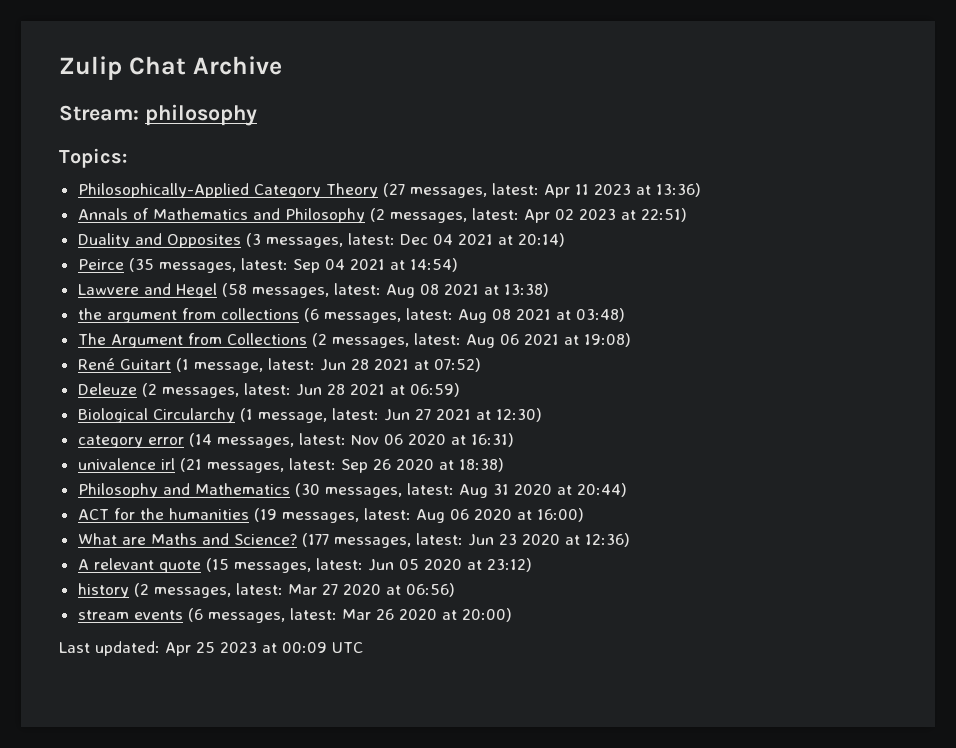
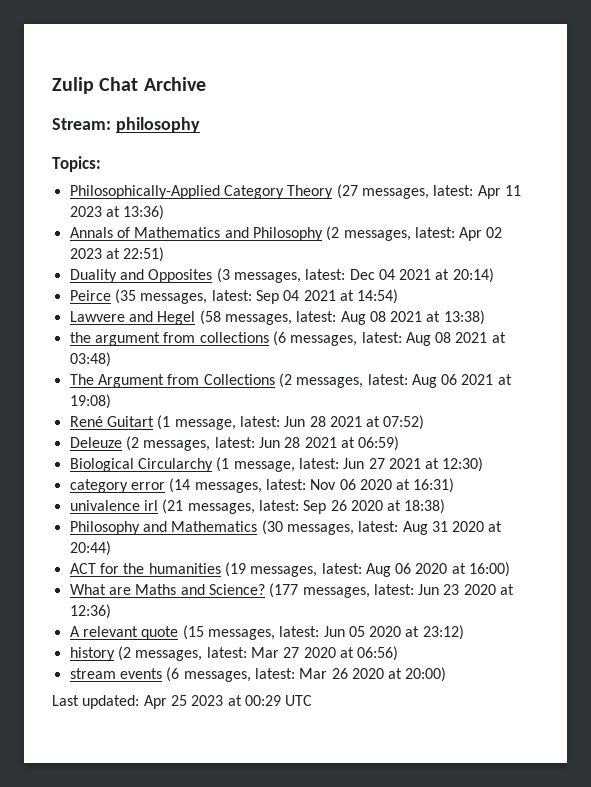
- Last updated: Apr 25 2023 at 00:09 UTC
+ Last updated: Apr 25 2023 at 00:29 UTC

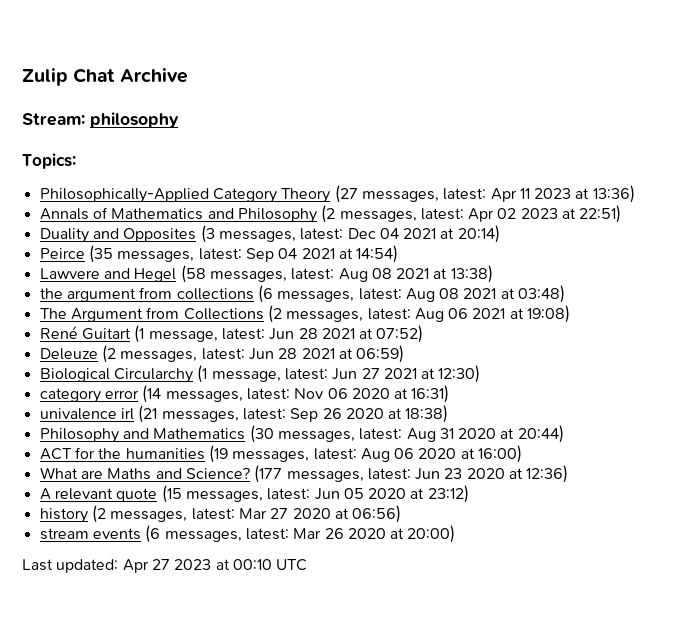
- Last updated: Apr 25 2023 at 00:29 UTC
+ Last updated: Apr 27 2023 at 00:10 UTC

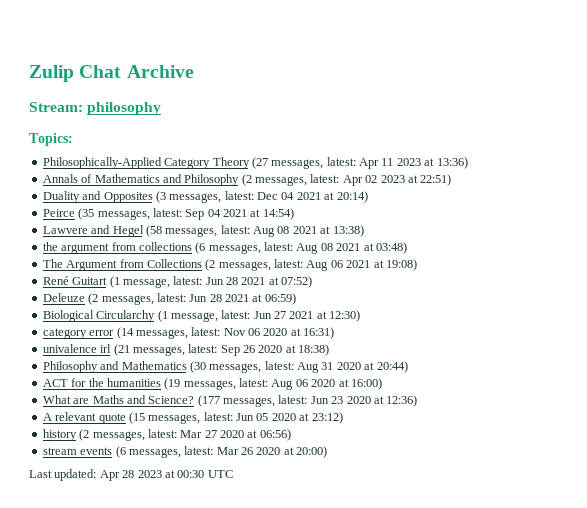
- Last updated: Apr 27 2023 at 00:10 UTC
+ Last updated: Apr 28 2023 at 00:30 UTC

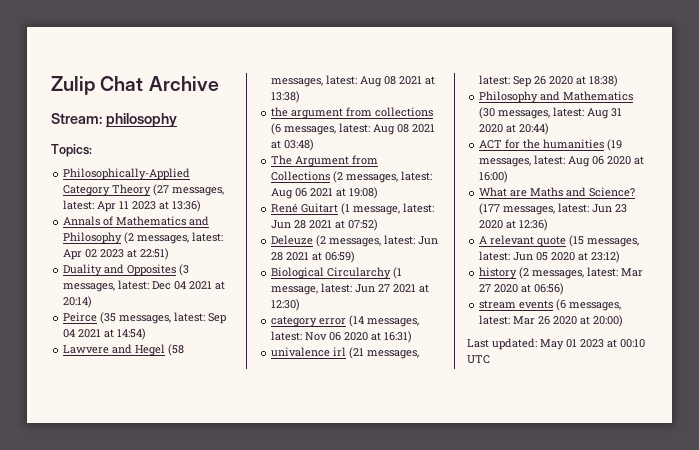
- Last updated: Apr 28 2023 at 00:30 UTC
+ Last updated: May 01 2023 at 00:10 UTC

